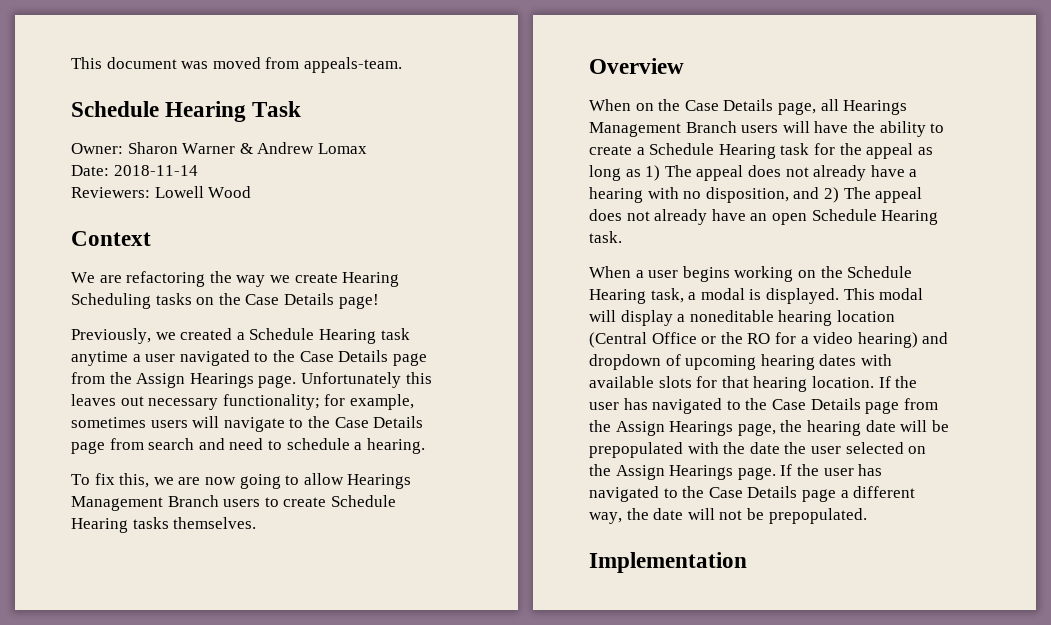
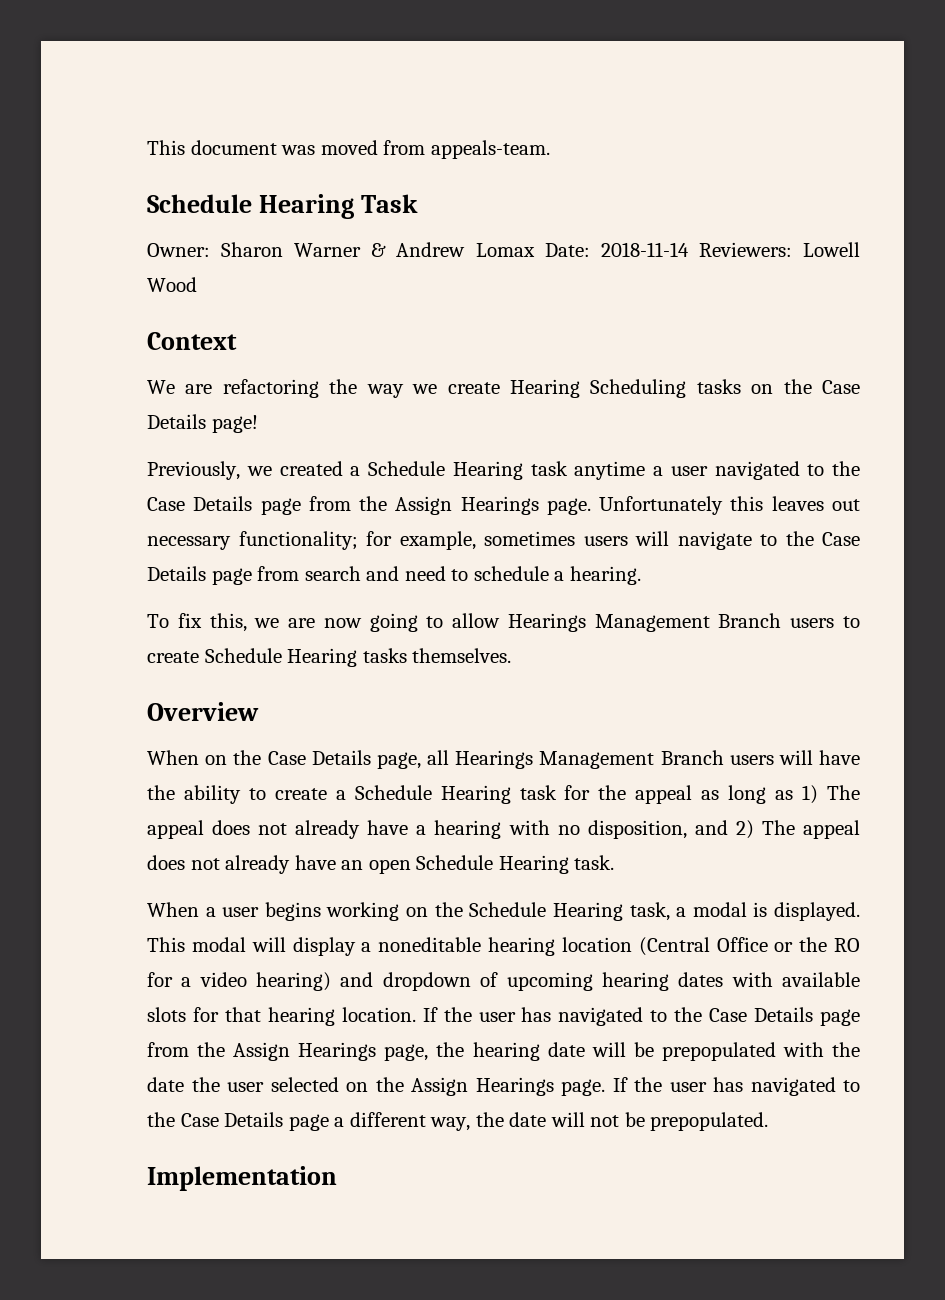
- Owner: Sharon Warner & Andrew Lomax
- Date: 2018-11-14
- Reviewers: Lowell Wood
+ Owner: Sharon Warner & Andrew Lomax Date: 2018-11-14 Reviewers: Lowell Wood

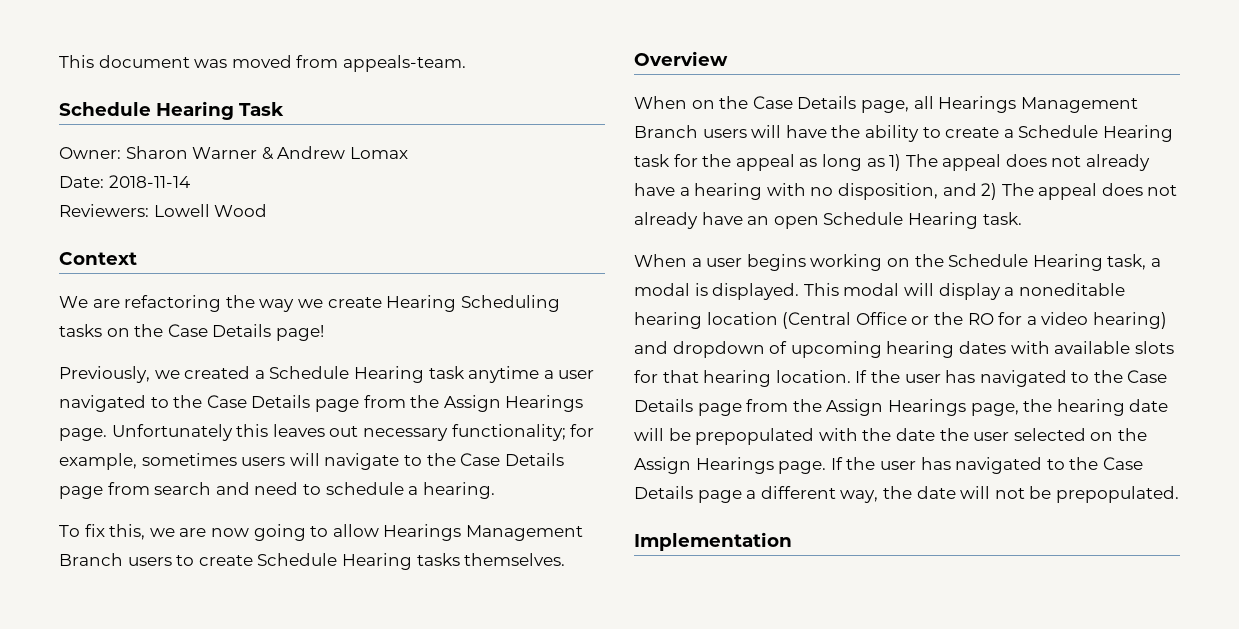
- Owner: Sharon Warner & Andrew Lomax Date: 2018-11-14 Reviewers: Lowell Wood
+ Owner: Sharon Warner & Andrew Lomax
+ Date: 2018-11-14
+ Reviewers: Lowell Wood

